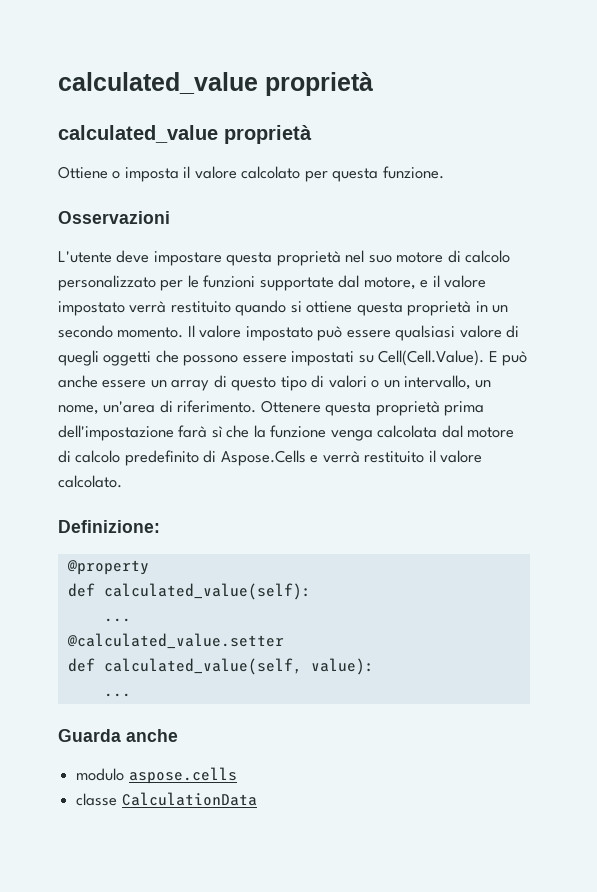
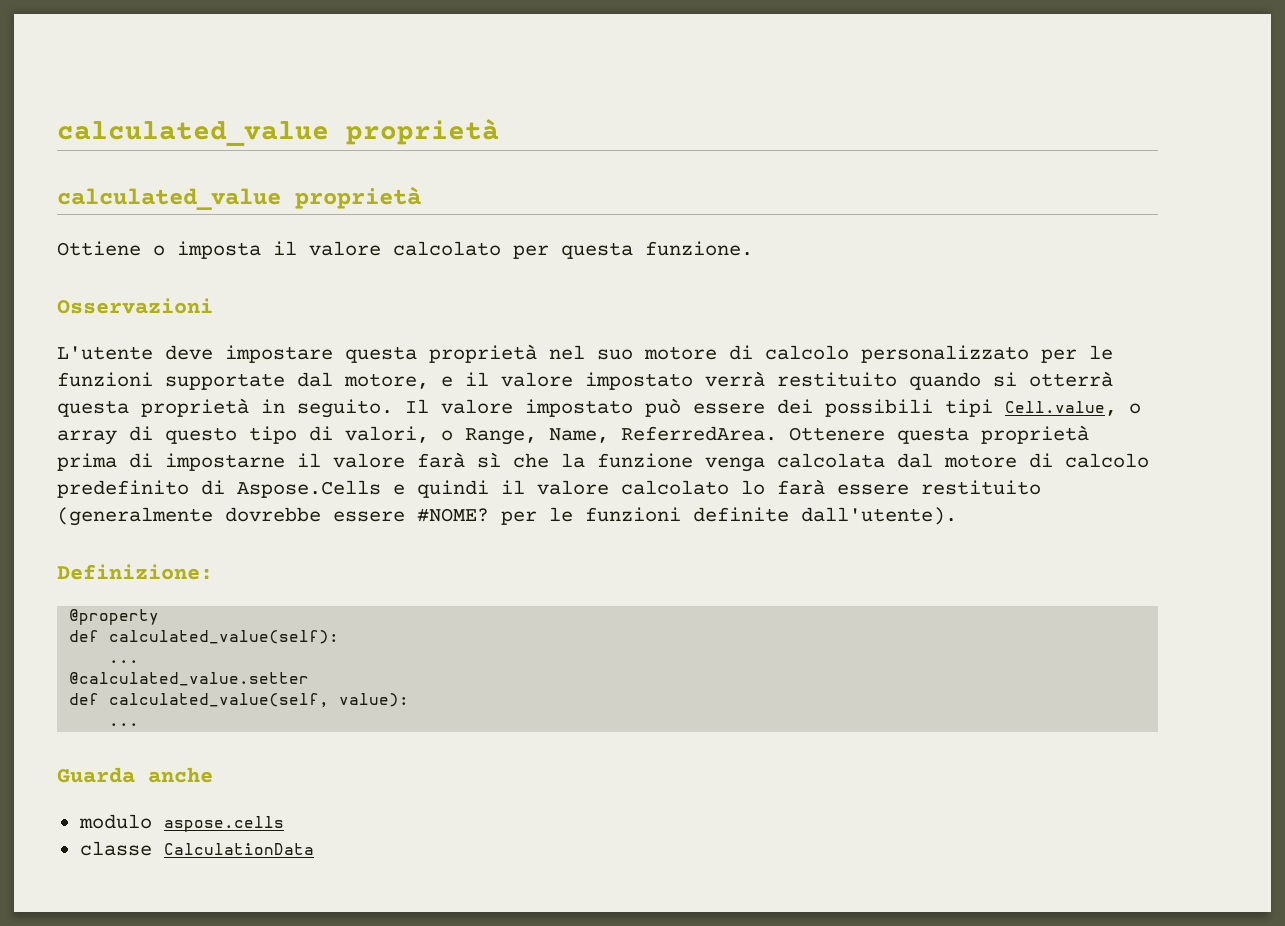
- L'utente deve impostare questa proprietà nel suo motore di calcolo personalizzato per le funzioni supportate dal motore, e il valore impostato verrà restituito quando si ottiene questa proprietà in un secondo momento.
+ L'utente deve impostare questa proprietà nel suo motore di calcolo personalizzato per le funzioni supportate dal motore, e il valore impostato verrà restituito quando si otterrà questa proprietà in seguito.
- Il valore impostato può essere qualsiasi valore di quegli oggetti che possono essere impostati su Cell(Cell.Value). E può anche essere un array di questo tipo di valori o un intervallo, un nome, un'area di riferimento. Ottenere questa proprietà prima dell'impostazione farà sì che la funzione venga calcolata dal motore di calcolo predefinito di Aspose.Cells e verrà restituito il valore calcolato.
+ Il valore impostato può essere dei possibili tipi Cell.value, o array di questo tipo di valori, o Range, Name, ReferredArea. Ottenere questa proprietà prima di impostarne il valore farà sì che la funzione venga calcolata dal motore di calcolo predefinito di Aspose.Cells e quindi il valore calcolato lo farà essere restituito (generalmente dovrebbe essere #NOME? per le funzioni definite dall'utente).

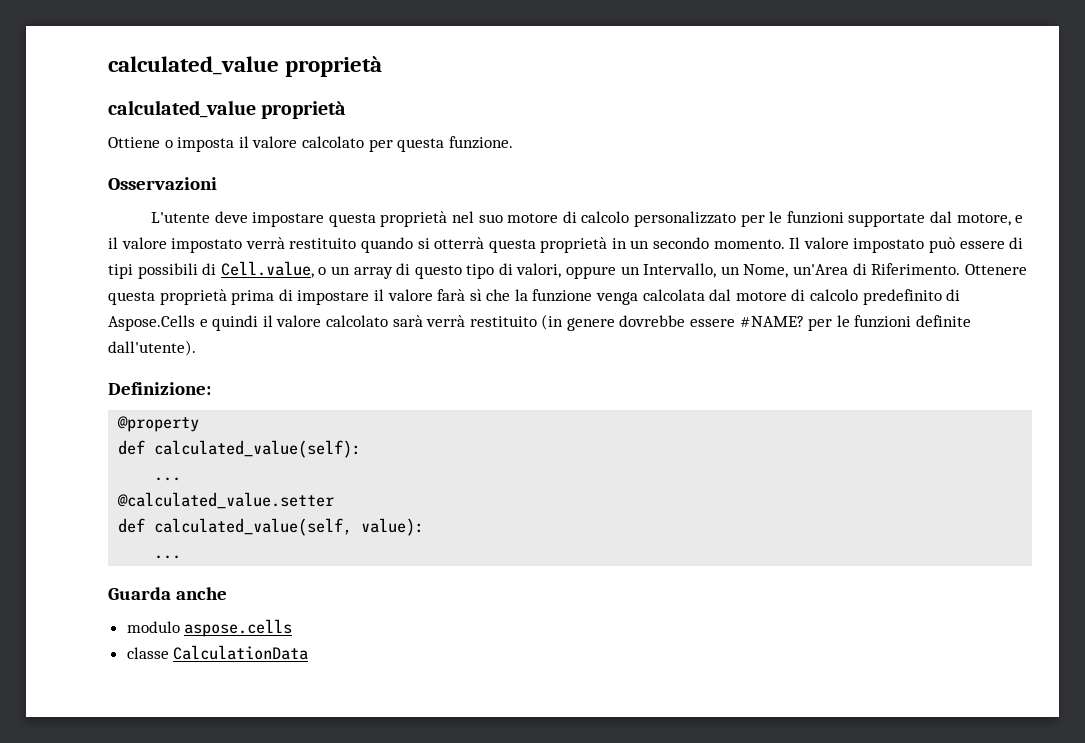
- L'utente deve impostare questa proprietà nel suo motore di calcolo personalizzato per le funzioni supportate dal motore, e il valore impostato verrà restituito quando si otterrà questa proprietà in seguito.
+ L'utente deve impostare questa proprietà nel suo motore di calcolo personalizzato per le funzioni supportate dal motore, e il valore impostato verrà restituito quando si otterrà questa proprietà in un secondo momento.
- Il valore impostato può essere dei possibili tipi Cell.value, o array di questo tipo di valori, o Range, Name, ReferredArea.
+ Il valore impostato può essere di tipi possibili di Cell.value, o un array di questo tipo di valori, oppure un Intervallo, un Nome, un'Area di Riferimento.
- Ottenere questa proprietà prima di impostarne il valore farà sì che la funzione venga calcolata dal motore di calcolo predefinito di Aspose.Cells e quindi il valore calcolato lo farà essere restituito (generalmente dovrebbe essere #NOME? per le funzioni definite dall'utente).
+ Ottenere questa proprietà prima di impostare il valore farà sì che la funzione venga calcolata dal motore di calcolo predefinito di Aspose.Cells e quindi il valore calcolato sarà verrà restituito (in genere dovrebbe essere #NAME? per le funzioni definite dall'utente).

